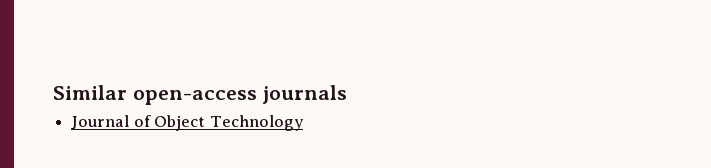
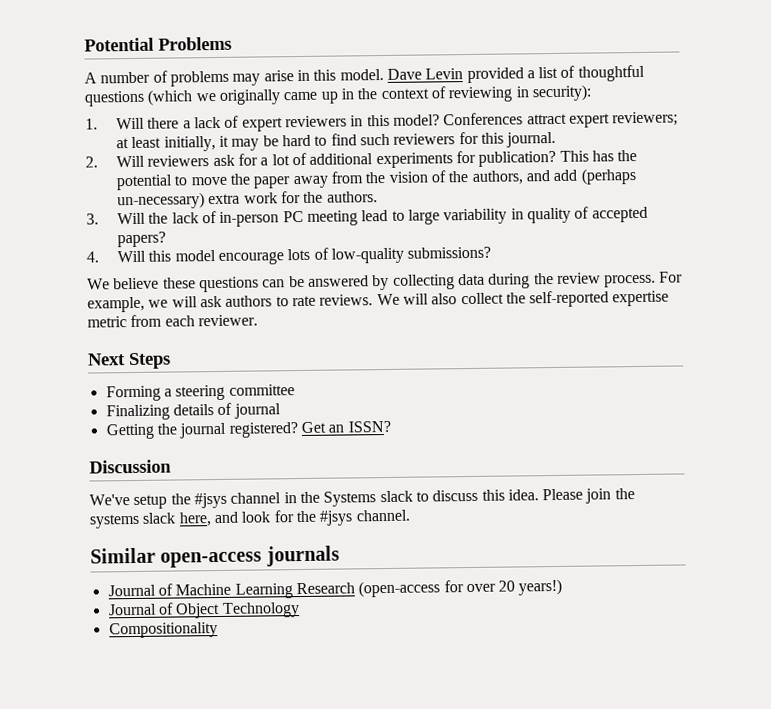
+ Potential Problems
+ A number of problems may arise in this model. Dave Levin provided a list of thoughtful questions (which we originally came up in the context of reviewing in security):
+ 1. Will there a lack of expert reviewers in this model? Conferences attract expert reviewers; at least initially, it may be hard to find such reviewers for this journal.
+ 2. Will reviewers ask for a lot of additional experiments for publication? This has the potential to move the paper away from the vision of the authors, and add (perhaps un-necessary) extra work for the authors.
+ 3. Will the lack of in-person PC meeting lead to large variability in quality of accepted papers?
+ 4. Will this model encourage lots of low-quality submissions?
+ We believe these questions can be answered by collecting data during the review process. For example, we will ask authors to rate reviews. We will also collect the self-reported expertise metric from each reviewer.
+ Next Steps
+ Forming a steering committee
+ Finalizing details of journal
+ Getting the journal registered? Get an ISSN?
+ Discussion
+ We've setup the #jsys channel in the Systems slack to discuss this idea. Please join the systems slack here, and look for the #jsys channel.
  Similar open-access journals
+ Journal of Machine Learning Research (open-access for over 20 years!)
+ Compositionality

